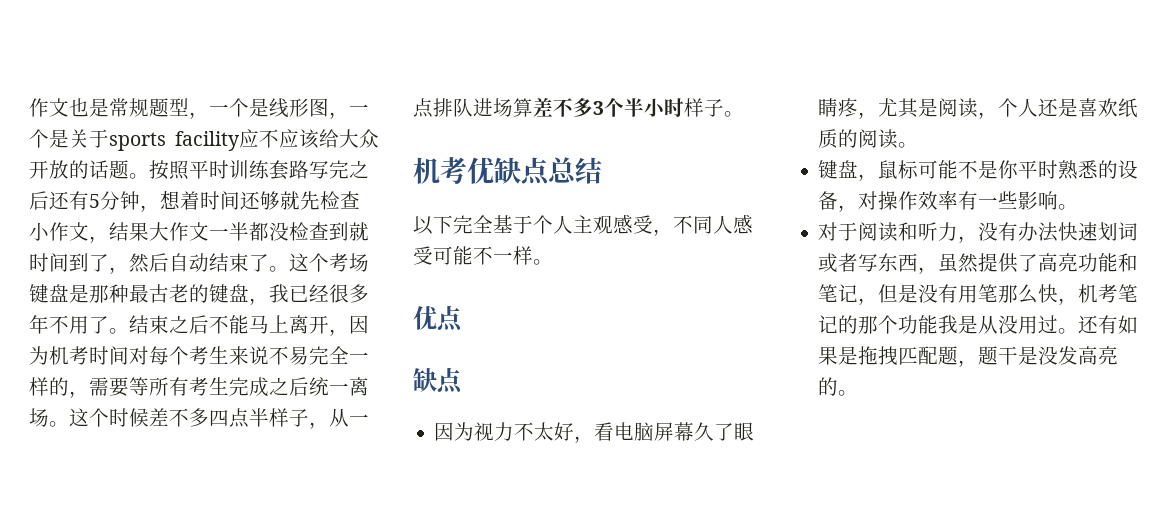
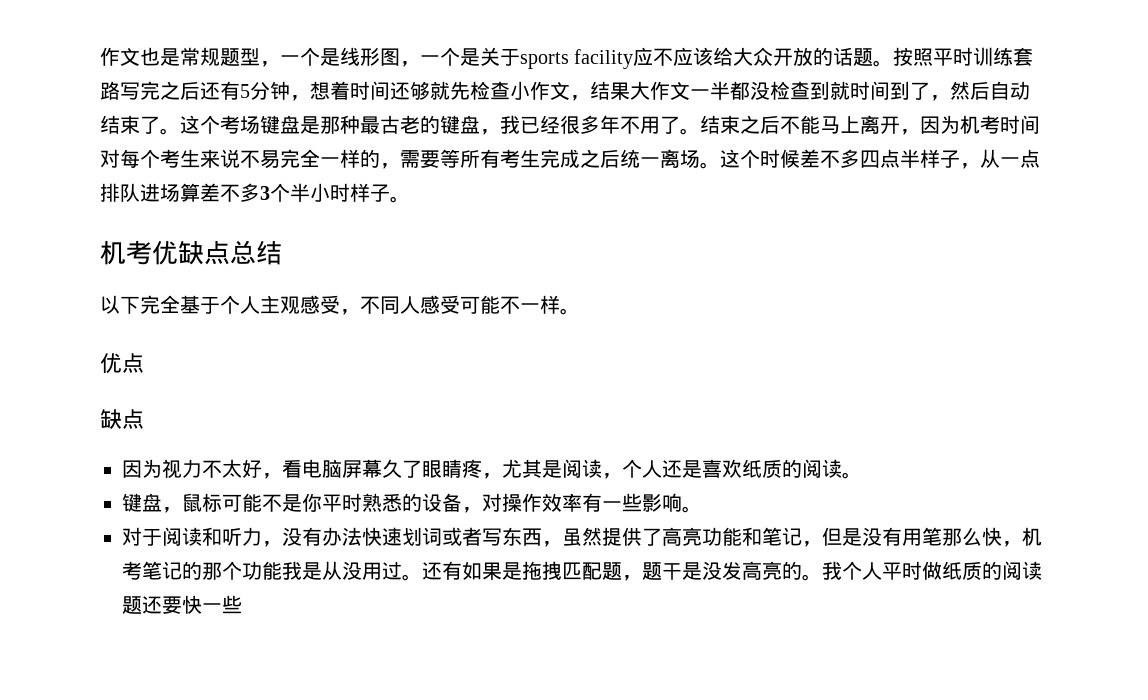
+ 我个人平时做纸质的阅读题还要快一些

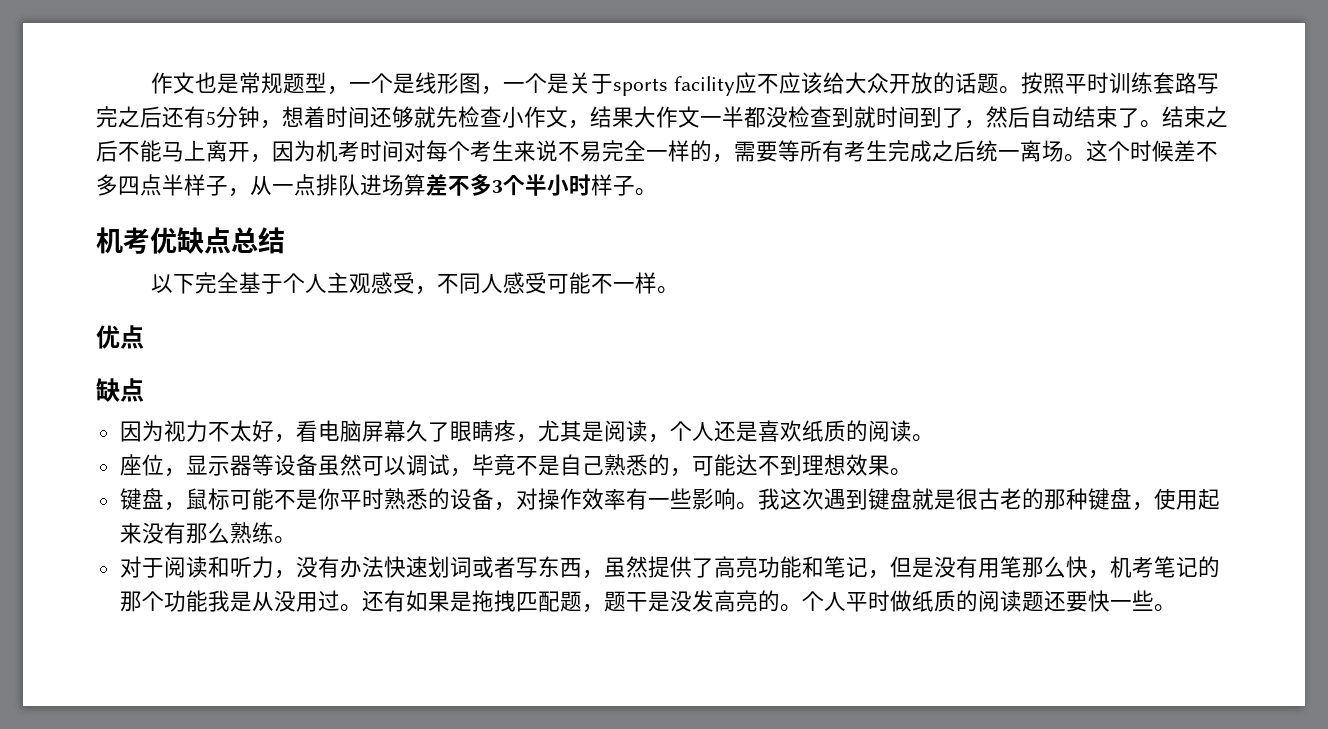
- 这个考场键盘是那种最古老的键盘，我已经很多年不用了。
+ 座位，显示器等设备虽然可以调试，毕竟不是自己熟悉的，可能达不到理想效果。
+ 我这次遇到键盘就是很古老的那种键盘，使用起来没有那么熟练。
- 我个人平时做纸质的阅读题还要快一些
+ 个人平时做纸质的阅读题还要快一些。

